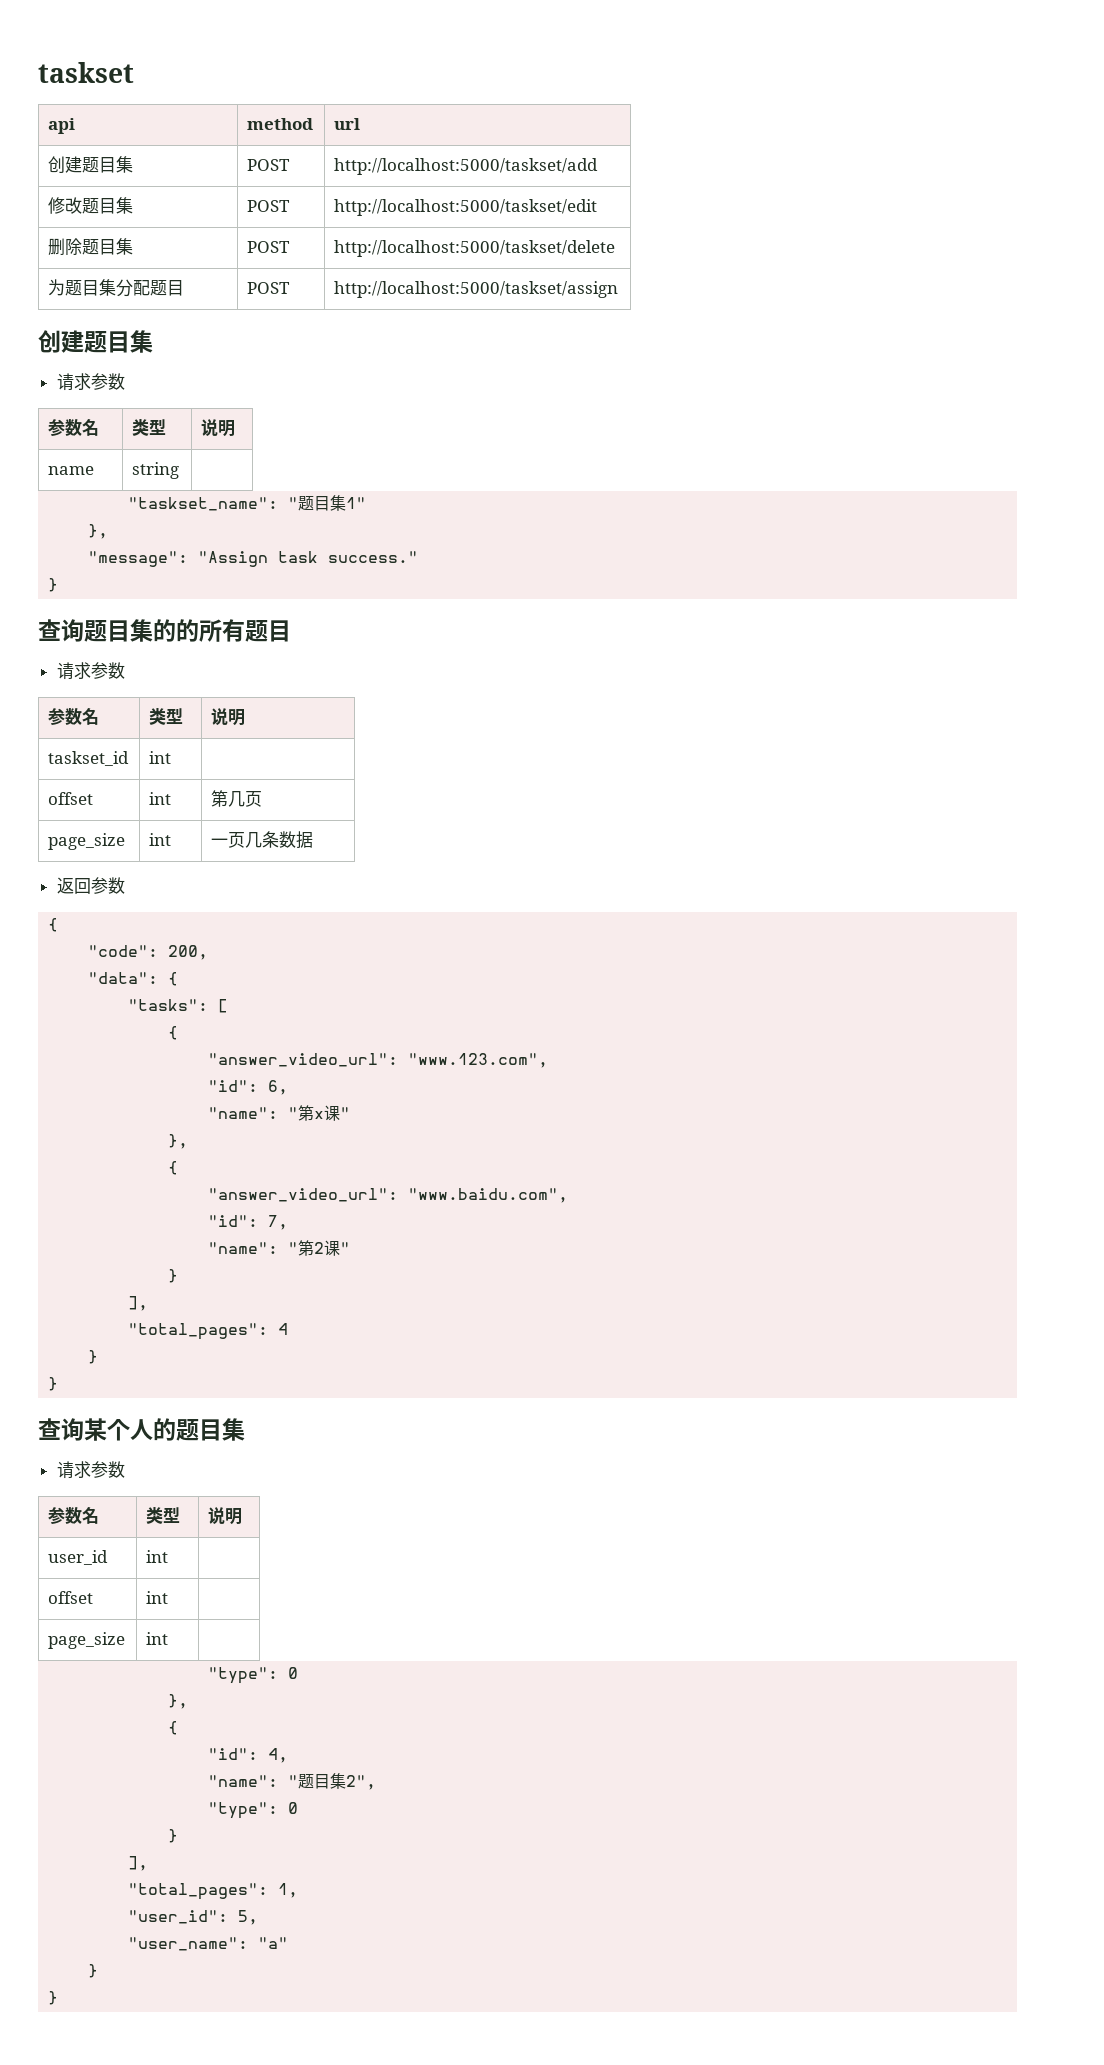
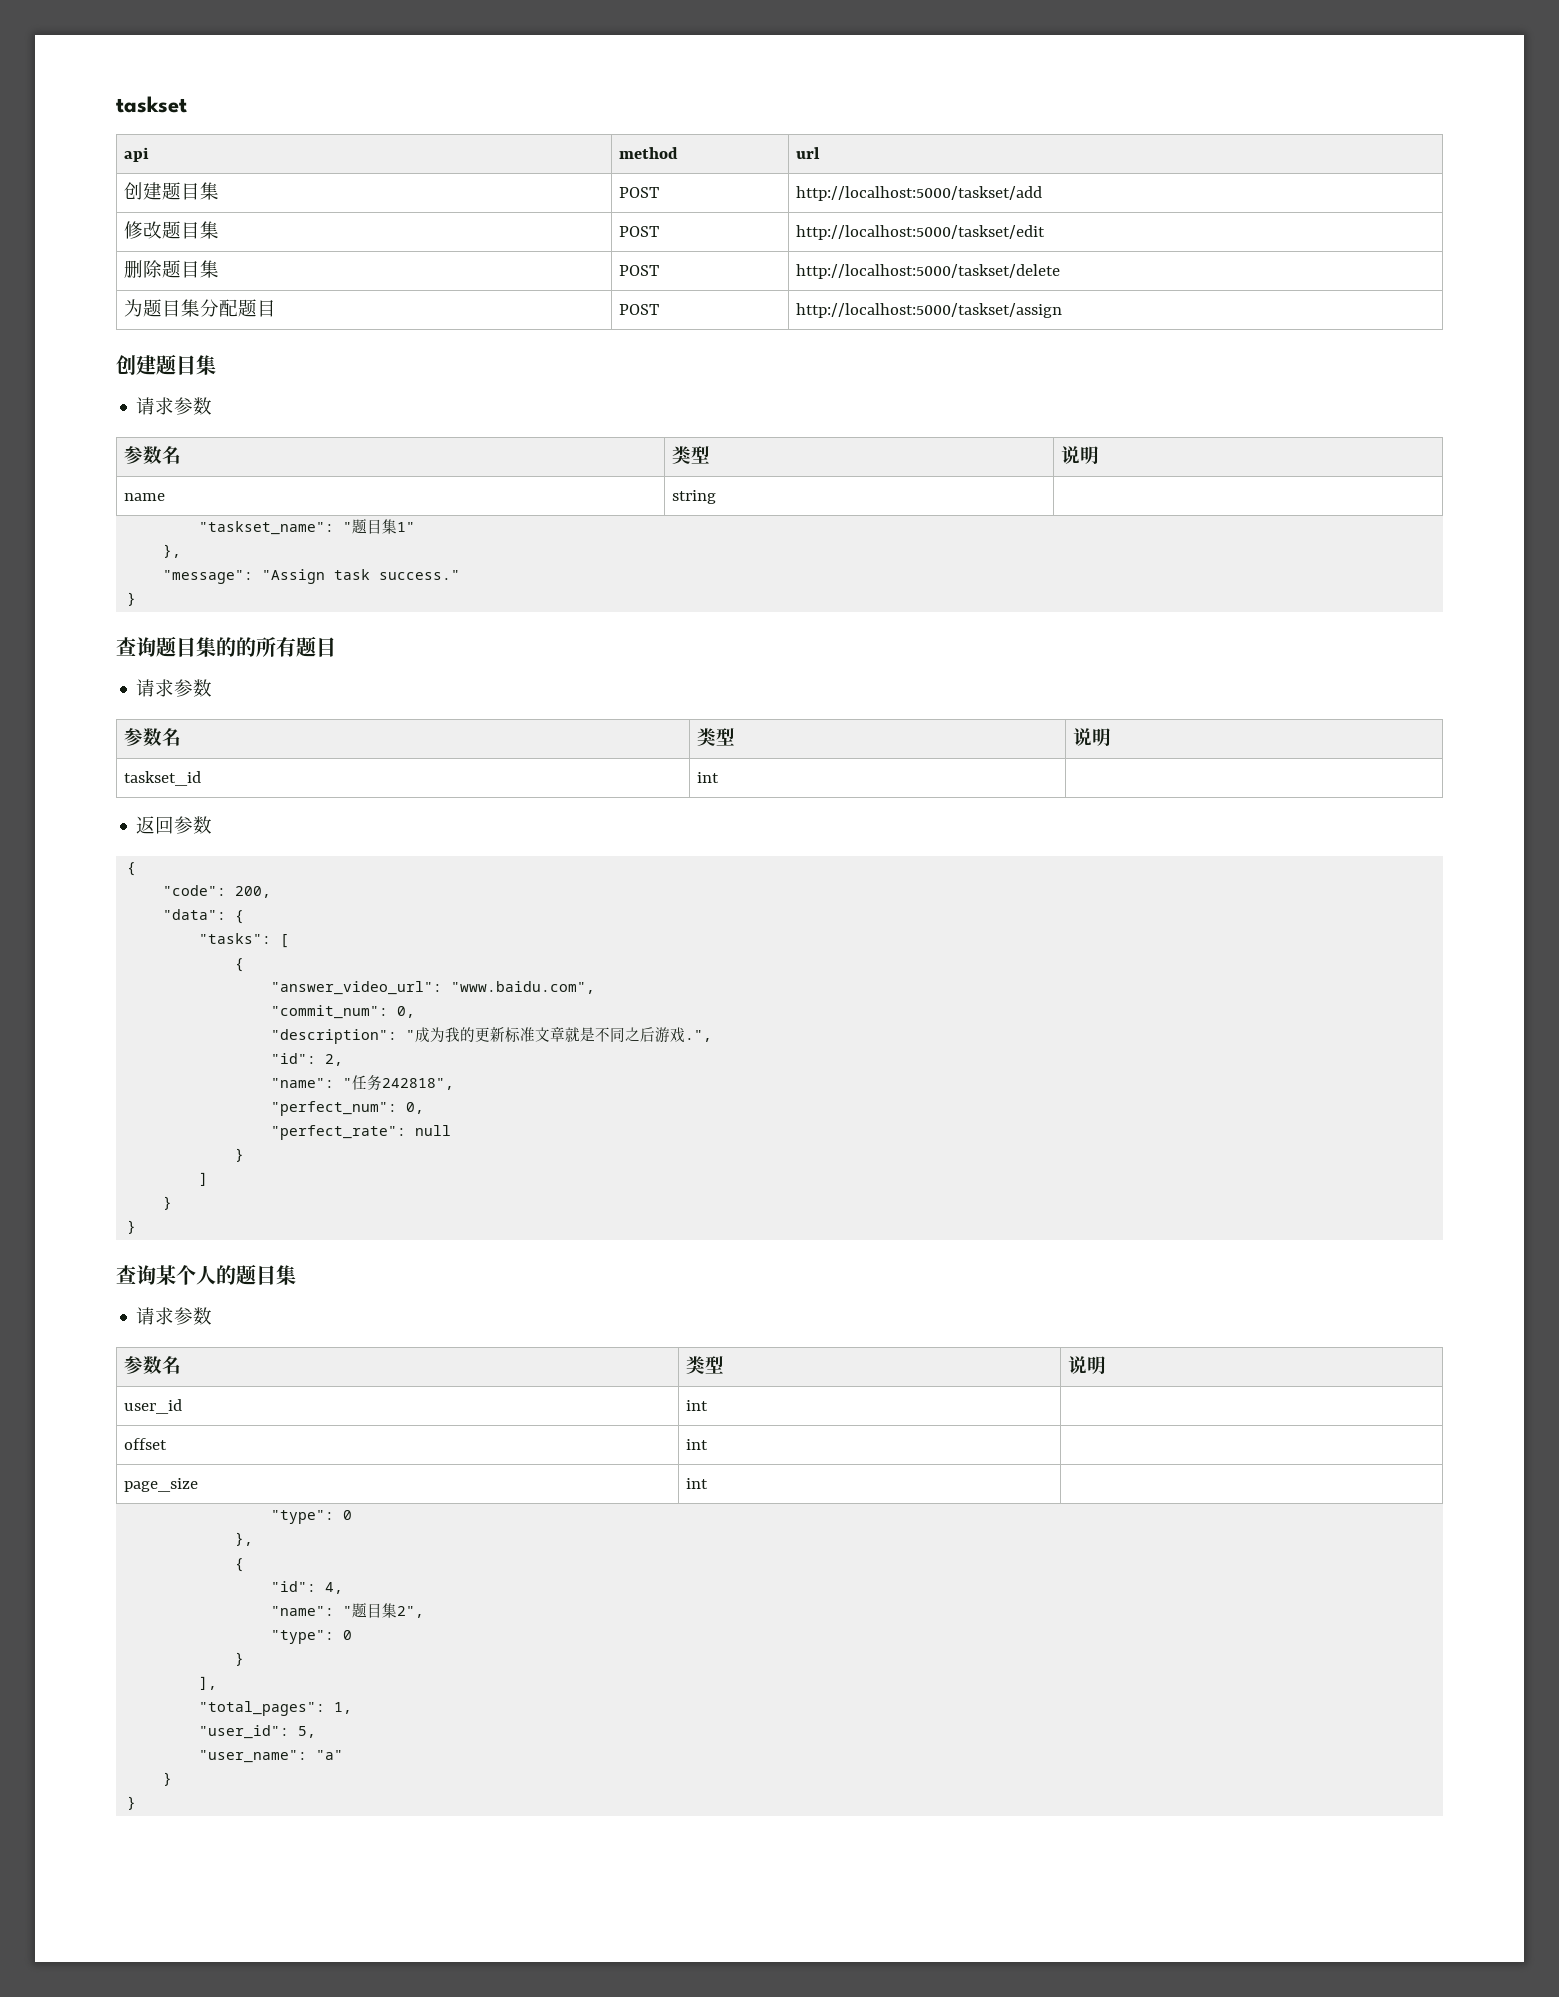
- offset | int | 第几页
- page_size | int | 一页几条数据
- "answer_video_url": "www.123.com",
- "id": 6,
- "name": "第x课"
- },
- {
  "answer_video_url": "www.baidu.com",
- "id": 7,
- "name": "第2课"
+ "commit_num": 0,
+ "description": "成为我的更新标准文章就是不同之后游戏.",
+ "id": 2,
+ "name": "任务242818",
+ "perfect_num": 0,
+ "perfect_rate": null
  }
- ],
- "total_pages": 4
+ ]

